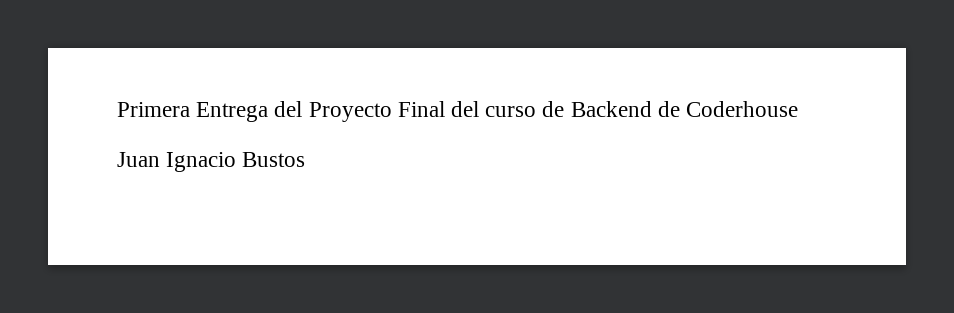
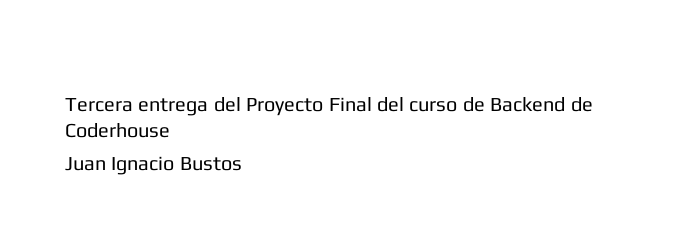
- Primera Entrega del Proyecto Final del curso de Backend de Coderhouse
+ Tercera entrega del Proyecto Final del curso de Backend de Coderhouse

